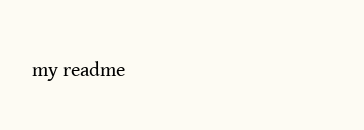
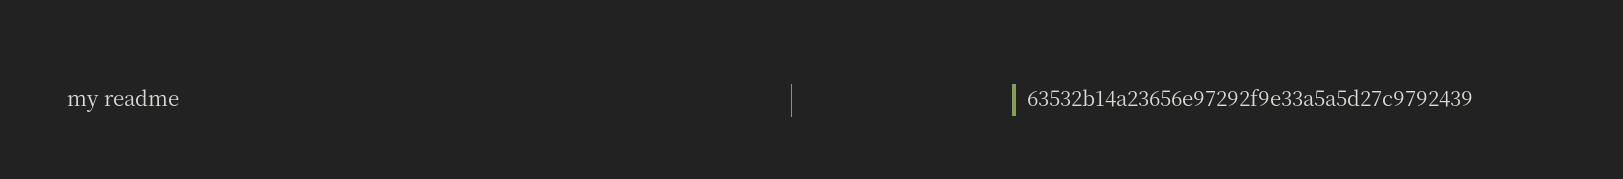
+ 63532b14a23656e97292f9e33a5a5d27c9792439

